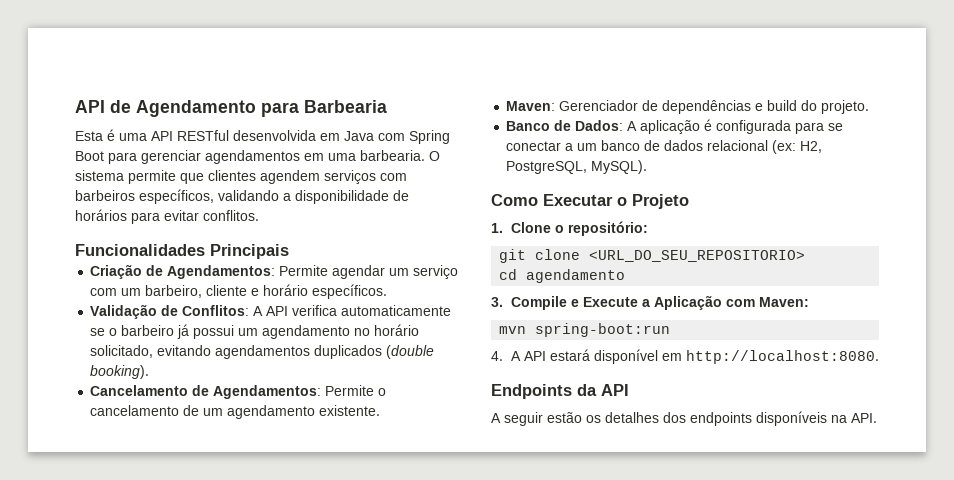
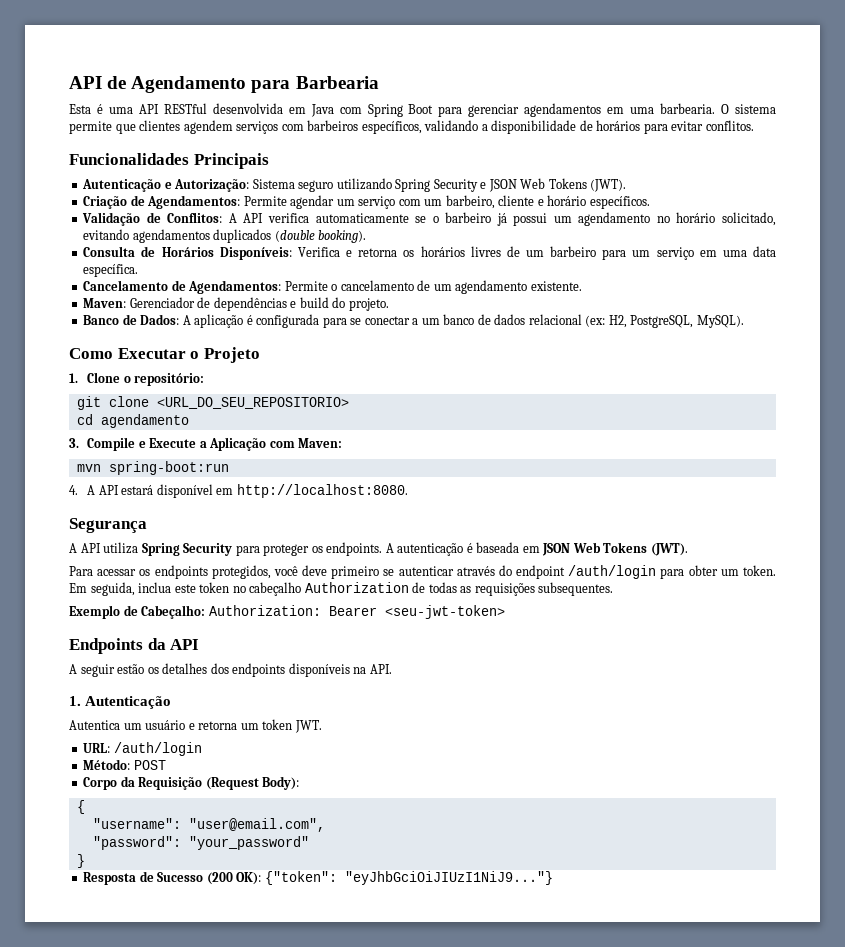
+ Autenticação e Autorização: Sistema seguro utilizando Spring Security e JSON Web Tokens (JWT).
+ Consulta de Horários Disponíveis: Verifica e retorna os horários livres de um barbeiro para um serviço em uma data específica.
+ Segurança
+ A API utiliza Spring Security para proteger os endpoints. A autenticação é baseada em JSON Web Tokens (JWT).
+ Para acessar os endpoints protegidos, você deve primeiro se autenticar através do endpoint /auth/login para obter um token. Em seguida, inclua este token no cabeçalho Authorization de todas as requisições subsequentes.
+ Exemplo de Cabeçalho: Authorization: Bearer <seu-jwt-token>
+ 1. Autenticação
+ Autentica um usuário e retorna um token JWT.
+ URL: /auth/login
+ Método: POST
+ Corpo da Requisição (Request Body):
+ {
+ "username": "user@email.com",
+ "password": "your_password"
+ }
+ Resposta de Sucesso (200 OK): {"token": "eyJhbGciOiJIUzI1NiJ9..."}

